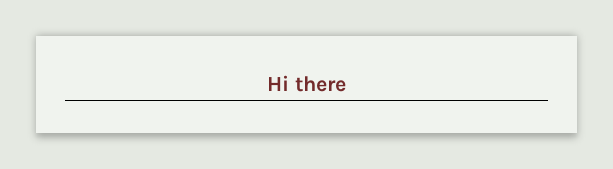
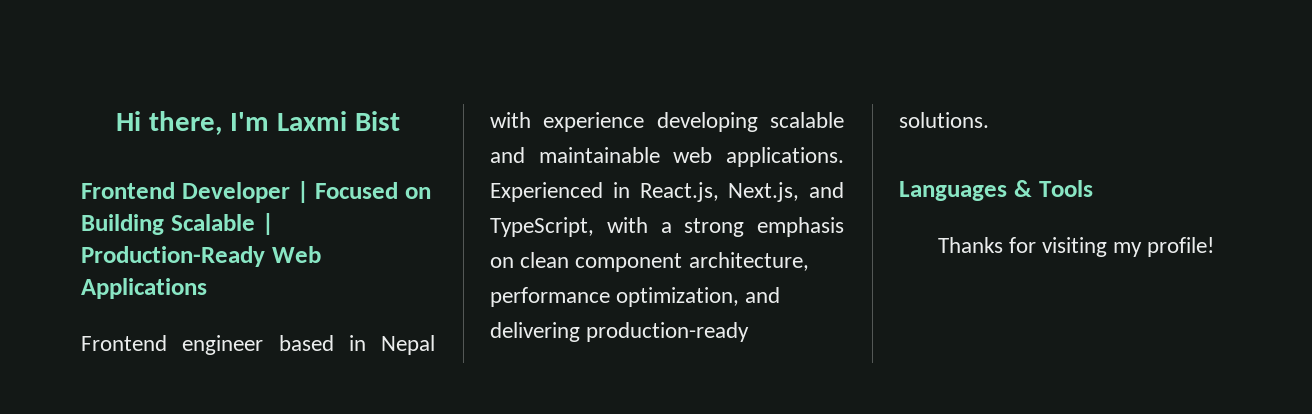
- Hi there
+ Hi there, I'm Laxmi Bist
+ Frontend Developer | Focused on Building Scalable | Production-Ready Web Applications
+ Frontend engineer based in Nepal with experience developing scalable and maintainable web applications. Experienced in React.js, Next.js, and TypeScript, with a strong emphasis on clean component architecture, performance optimization, and delivering production-ready solutions.
+ Languages & Tools
+ Thanks for visiting my profile!

